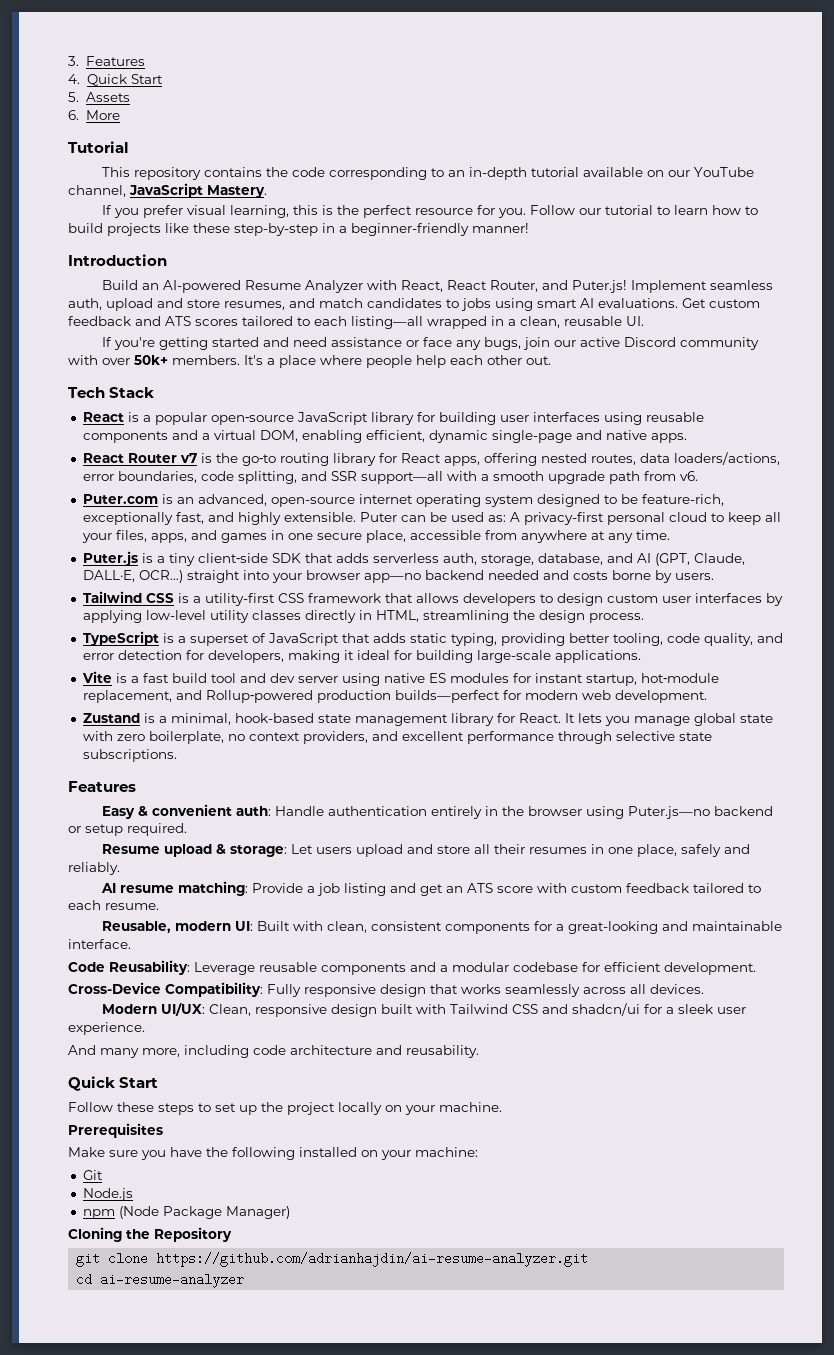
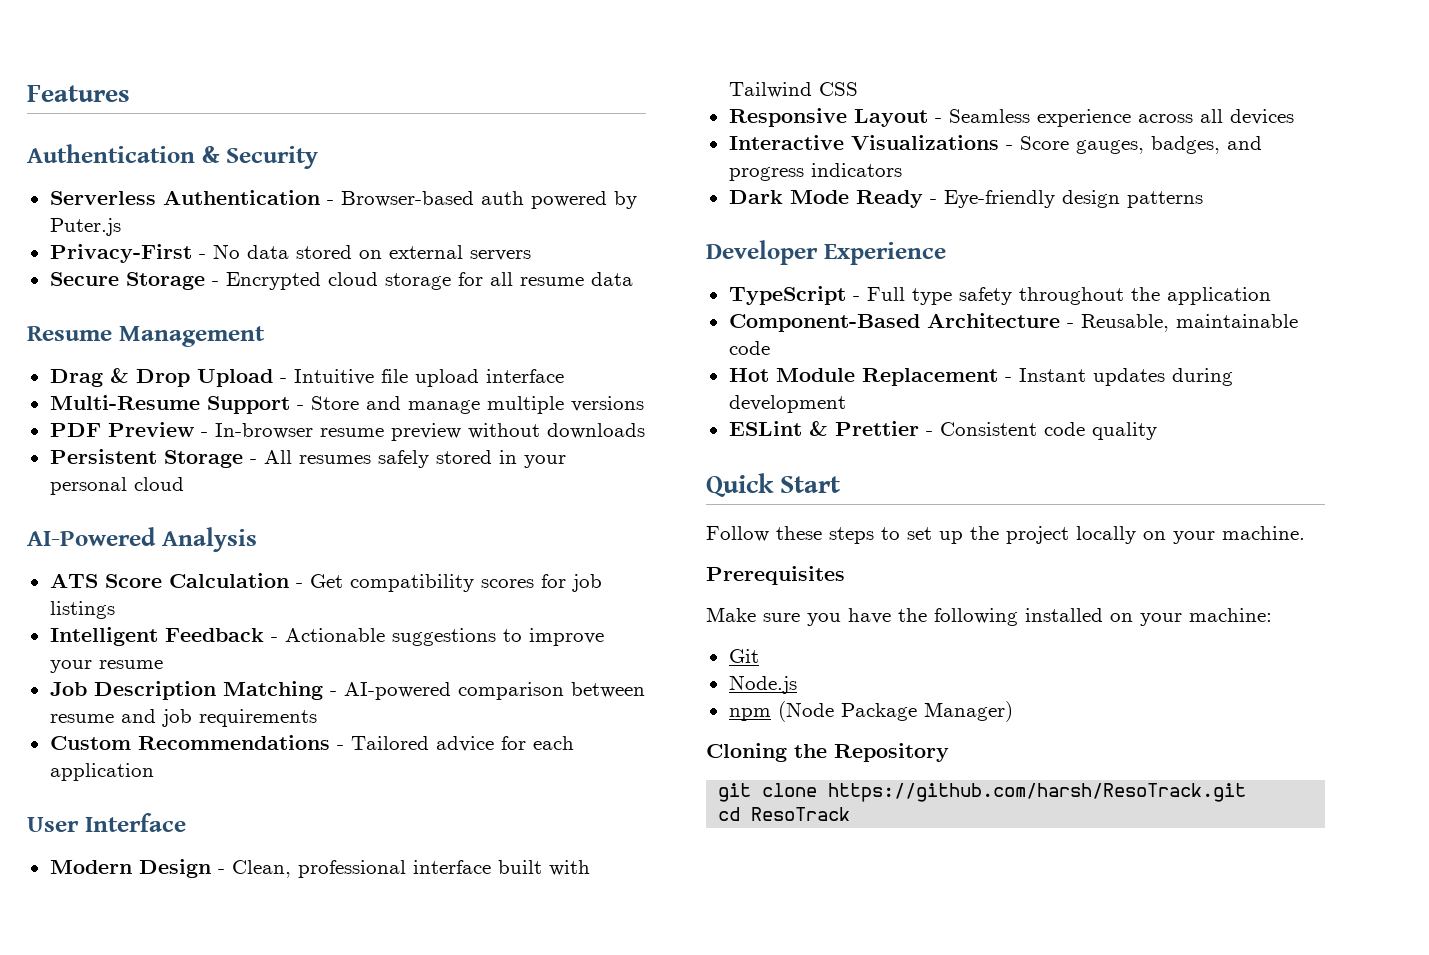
- 3. Features
- 4. Quick Start
- 5. Assets
- 6. More
- Tutorial
- This repository contains the code corresponding to an in-depth tutorial available on our YouTube channel, JavaScript Mastery.
- If you prefer visual learning, this is the perfect resource for you. Follow our tutorial to learn how to build projects like these step-by-step in a beginner-friendly manner!
- Introduction
- Build an AI-powered Resume Analyzer with React, React Router, and Puter.js! Implement seamless auth, upload and store resumes, and match candidates to jobs using smart AI evaluations. Get custom feedback and ATS scores tailored to each listing—all wrapped in a clean, reusable UI.
- If you're getting started and need assistance or face any bugs, join our active Discord community with over 50k+ members. It's a place where people help each other out.
- Tech Stack
- React is a popular open‑source JavaScript library for building user interfaces using reusable components and a virtual DOM, enabling efficient, dynamic single-page and native apps.
- React Router v7 is the go‑to routing library for React apps, offering nested routes, data loaders/actions, error boundaries, code splitting, and SSR support—all with a smooth upgrade path from v6.
- Puter.com is an advanced, open-source internet operating system designed to be feature-rich, exceptionally fast, and highly extensible. Puter can be used as: A privacy-first personal cloud to keep all your files, apps, and games in one secure place, accessible from anywhere at any time.
- Puter.js is a tiny client‑side SDK that adds serverless auth, storage, database, and AI (GPT, Claude, DALL·E, OCR…) straight into your browser app—no backend needed and costs borne by users.
- Tailwind CSS is a utility-first CSS framework that allows developers to design custom user interfaces by applying low-level utility classes directly in HTML, streamlining the design process.
- TypeScript is a superset of JavaScript that adds static typing, providing better tooling, code quality, and error detection for developers, making it ideal for building large-scale applications.
- Vite is a fast build tool and dev server using native ES modules for instant startup, hot‑module replacement, and Rollup‑powered production builds—perfect for modern web development.
- Zustand is a minimal, hook-based state management library for React. It lets you manage global state with zero boilerplate, no context providers, and excellent performance through selective state subscriptions.
  Features
- Easy & convenient auth: Handle authentication entirely in the browser using Puter.js—no backend or setup required.
- Resume upload & storage: Let users upload and store all their resumes in one place, safely and reliably.
- AI resume matching: Provide a job listing and get an ATS score with custom feedback tailored to each resume.
- Reusable, modern UI: Built with clean, consistent components for a great-looking and maintainable interface.
- Code Reusability: Leverage reusable components and a modular codebase for efficient development.
- Cross-Device Compatibility: Fully responsive design that works seamlessly across all devices.
- Modern UI/UX: Clean, responsive design built with Tailwind CSS and shadcn/ui for a sleek user experience.
- And many more, including code architecture and reusability.
+ Authentication & Security
+ Serverless Authentication - Browser-based auth powered by Puter.js
+ Privacy-First - No data stored on external servers
+ Secure Storage - Encrypted cloud storage for all resume data
+ Resume Management
+ Drag & Drop Upload - Intuitive file upload interface
+ Multi-Resume Support - Store and manage multiple versions
+ PDF Preview - In-browser resume preview without downloads
+ Persistent Storage - All resumes safely stored in your personal cloud
+ AI-Powered Analysis
+ ATS Score Calculation - Get compatibility scores for job listings
+ Intelligent Feedback - Actionable suggestions to improve your resume
+ Job Description Matching - AI-powered comparison between resume and job requirements
+ Custom Recommendations - Tailored advice for each application
+ User Interface
+ Modern Design - Clean, professional interface built with Tailwind CSS
+ Responsive Layout - Seamless experience across all devices
+ Interactive Visualizations - Score gauges, badges, and progress indicators
+ Dark Mode Ready - Eye-friendly design patterns
+ Developer Experience
+ TypeScript - Full type safety throughout the application
+ Component-Based Architecture - Reusable, maintainable code
+ Hot Module Replacement - Instant updates during development
+ ESLint & Prettier - Consistent code quality
- git clone https://github.com/adrianhajdin/ai-resume-analyzer.git
+ git clone https://github.com/harsh/ResoTrack.git
- cd ai-resume-analyzer
+ cd ResoTrack

